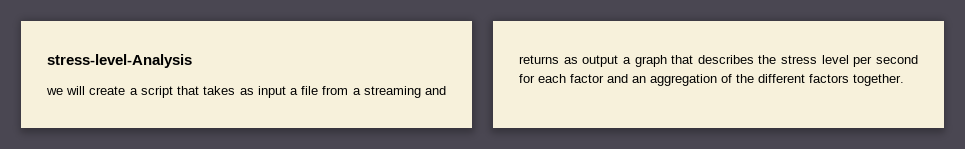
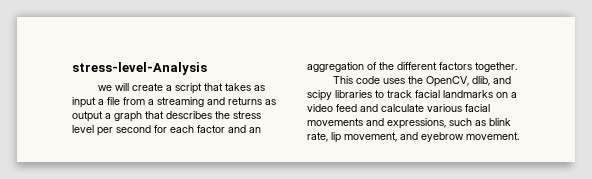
+ This code uses the OpenCV, dlib, and scipy libraries to track facial landmarks on a video feed and calculate various facial movements and expressions, such as blink rate, lip movement, and eyebrow movement.

